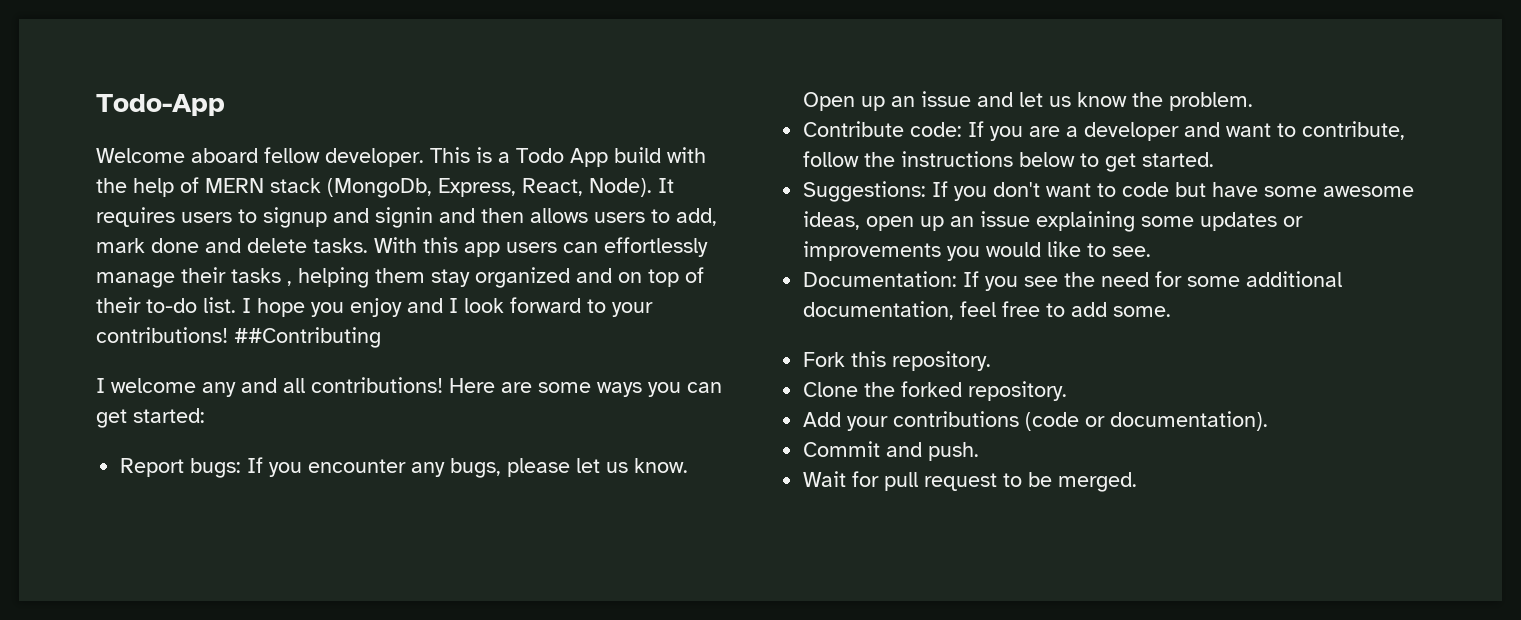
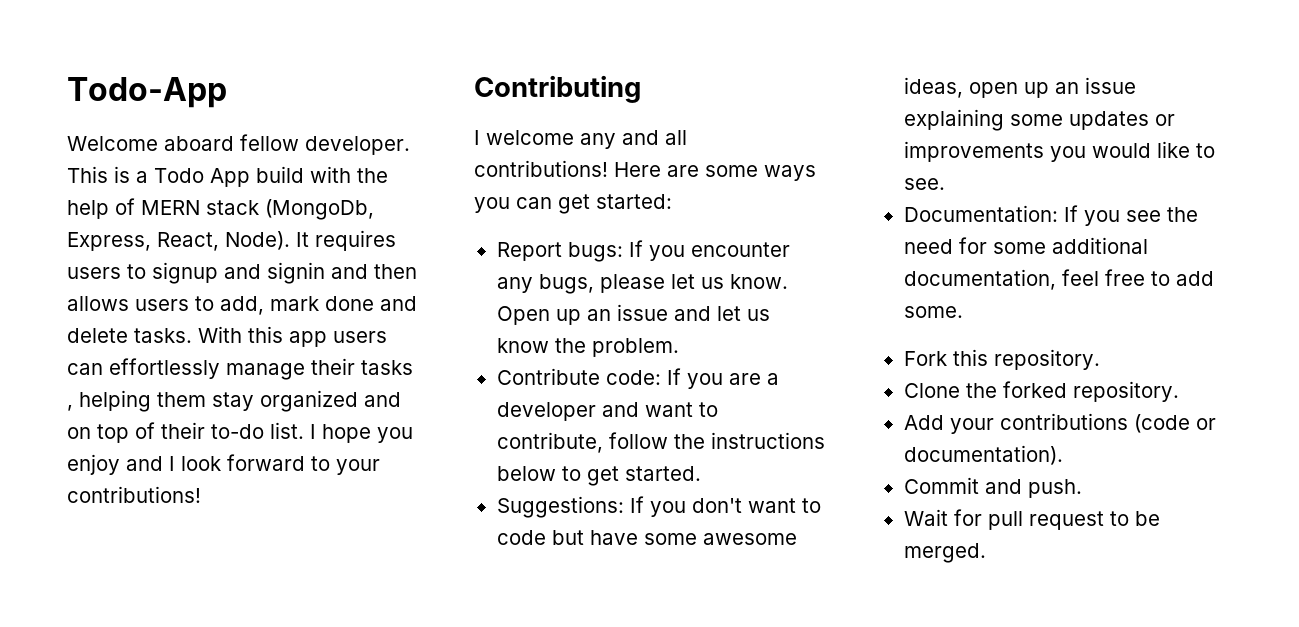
- I hope you enjoy and I look forward to your contributions! ##Contributing
+ I hope you enjoy and I look forward to your contributions!
+ Contributing

